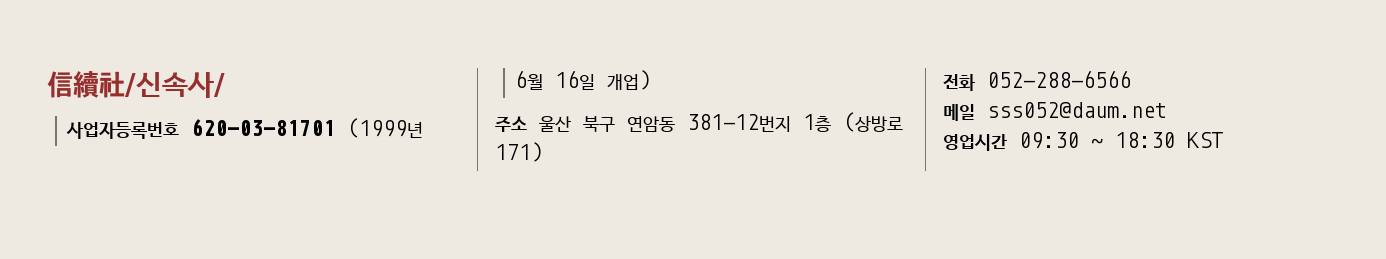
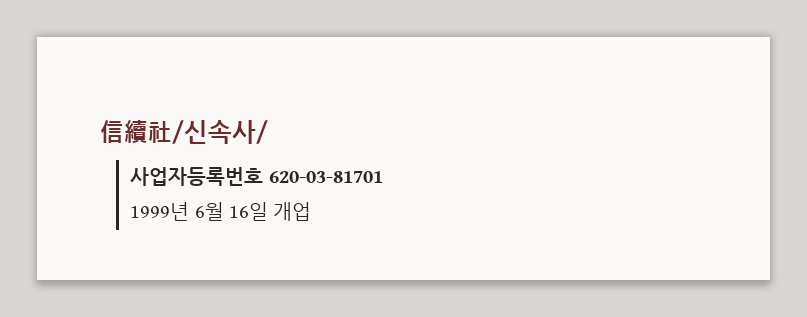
- 사업자등록번호 620-03-81701 (1999년 6월 16일 개업)
- 주소 울산 북구 연암동 381-12번지 1층 (상방로 171)
- 전화 052-288-6566
- 메일 sss052@daum.net
- 영업시간 09:30 ~ 18:30 KST
+ 사업자등록번호 620-03-81701
+ 1999년 6월 16일 개업

